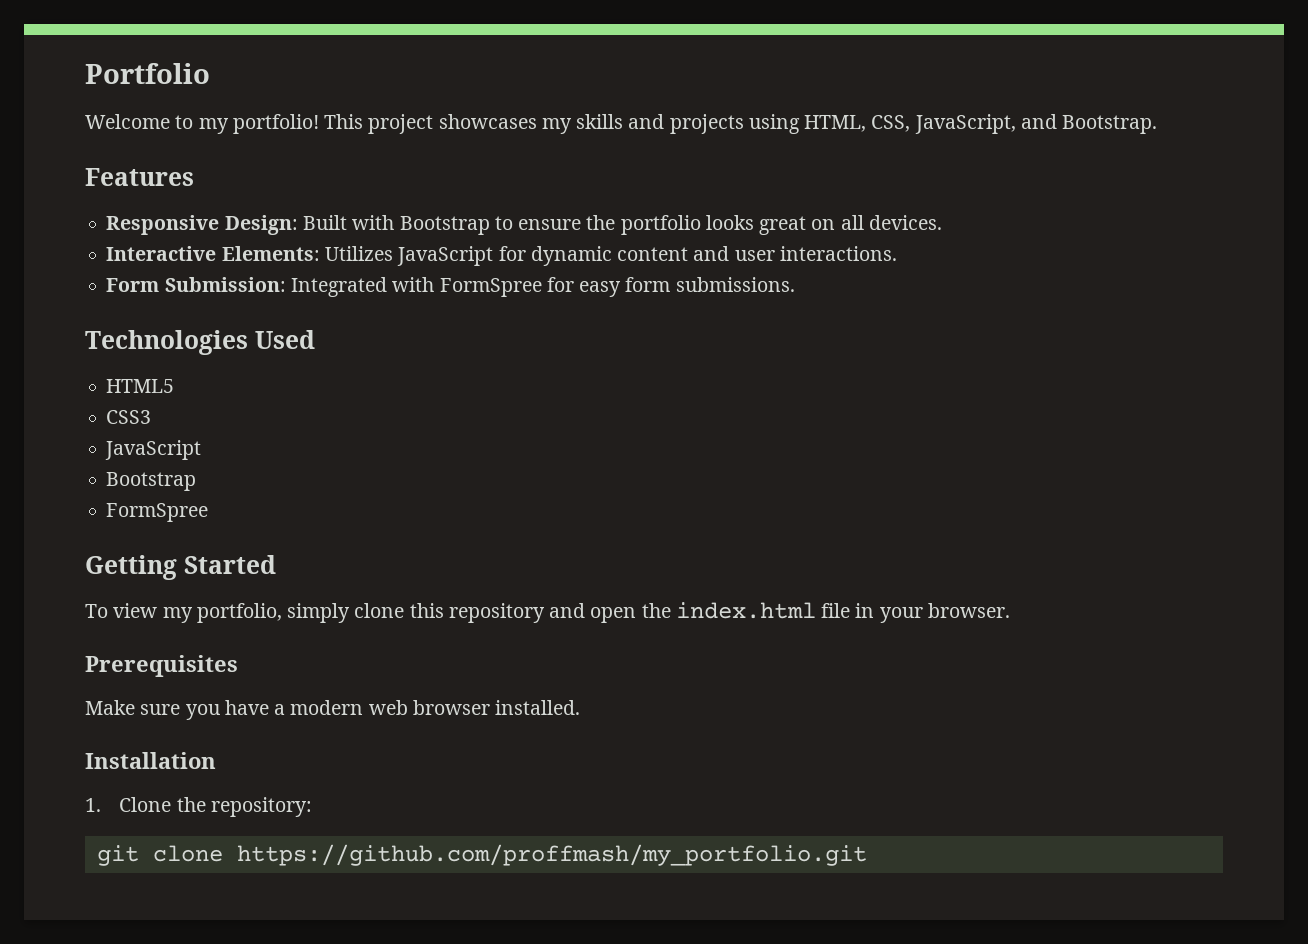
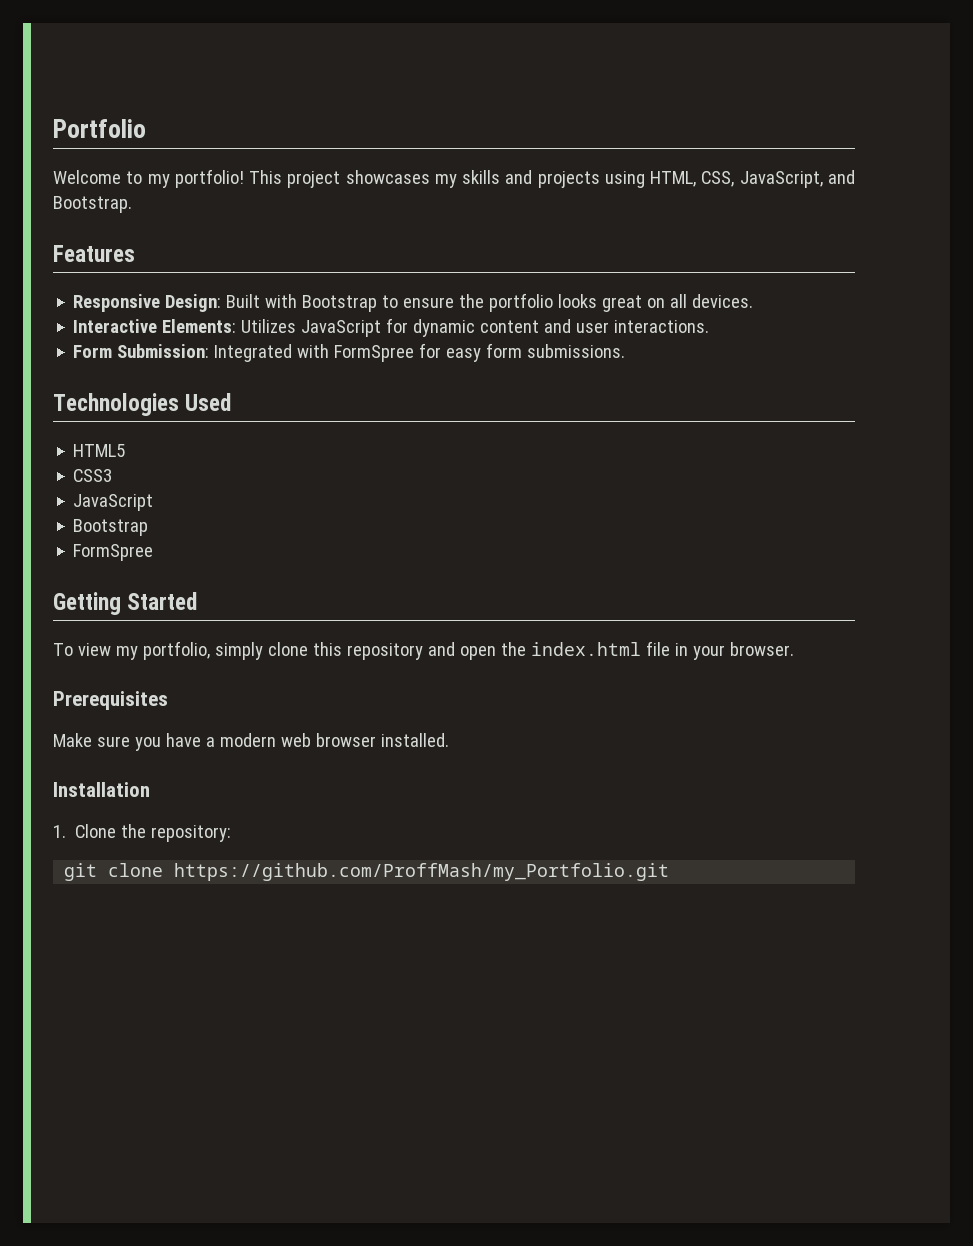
- git clone https://github.com/proffmash/my_portfolio.git
+ git clone https://github.com/ProffMash/my_Portfolio.git

